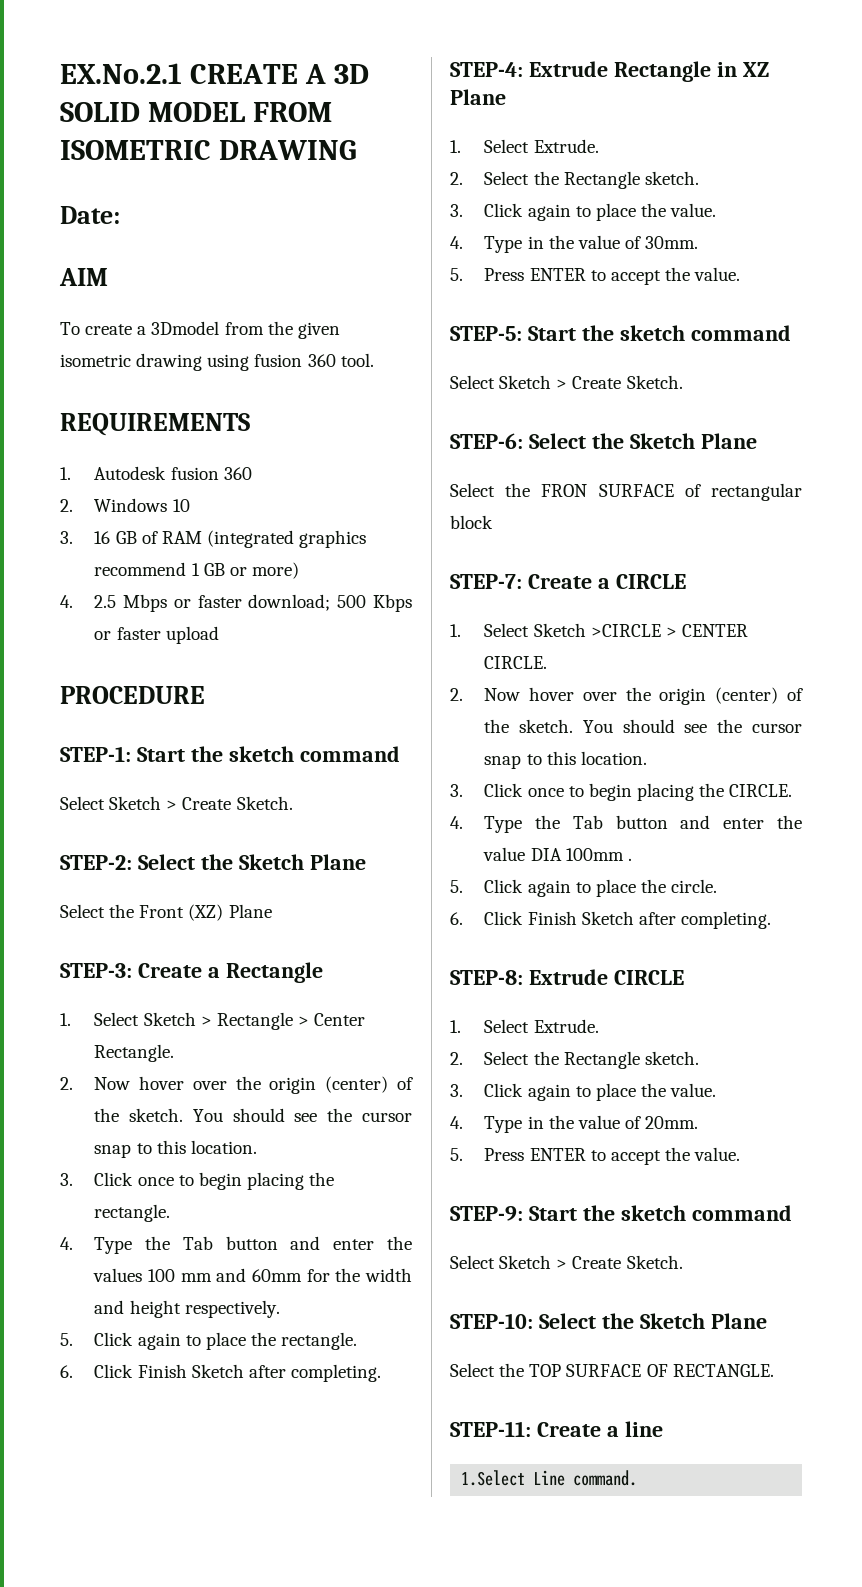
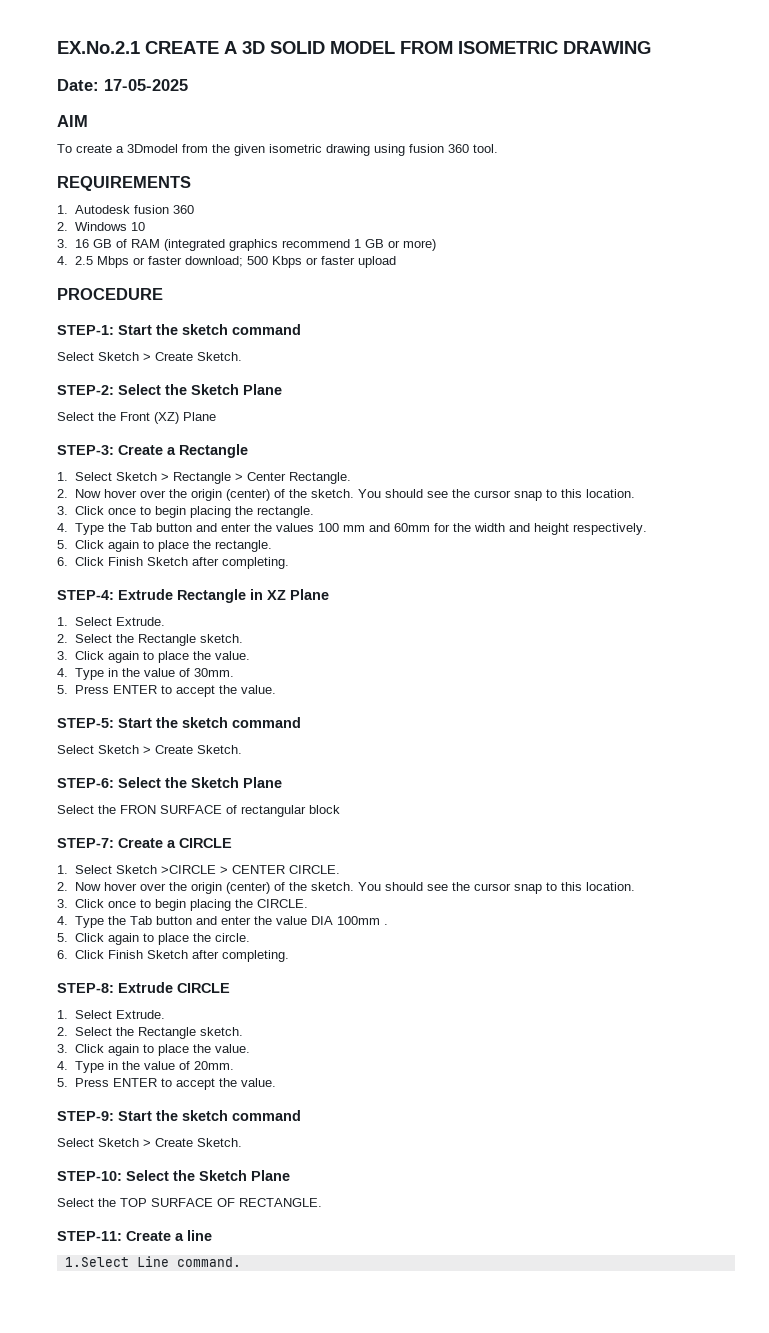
- Date:
+ Date: 17-05-2025

